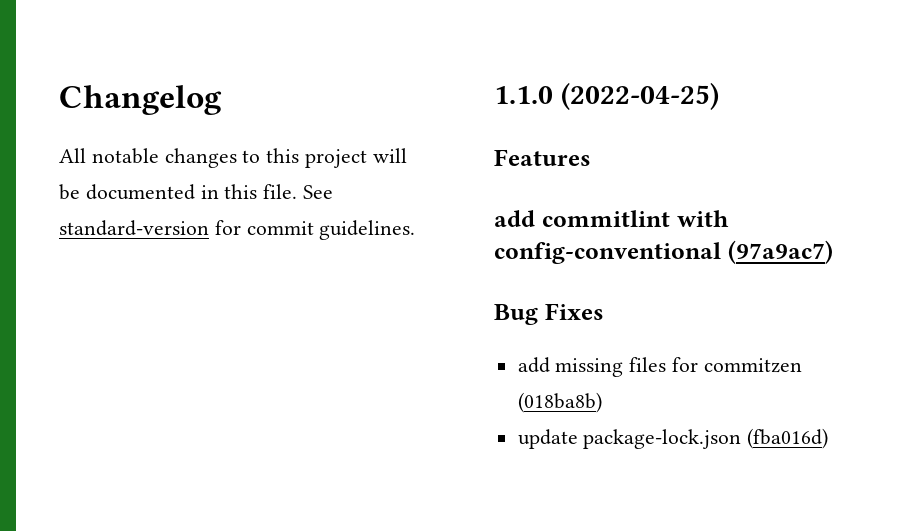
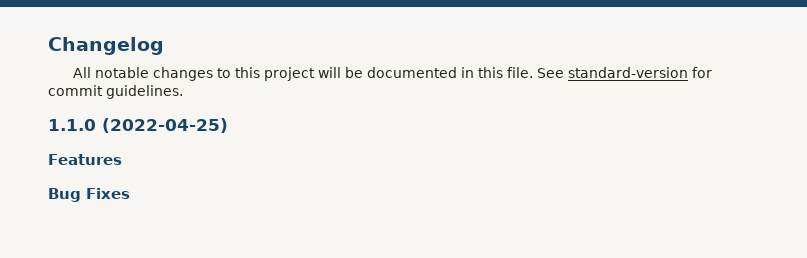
- add commitlint with config-conventional (97a9ac7)
  Bug Fixes
- add missing files for commitzen (018ba8b)
- update package-lock.json (fba016d)

